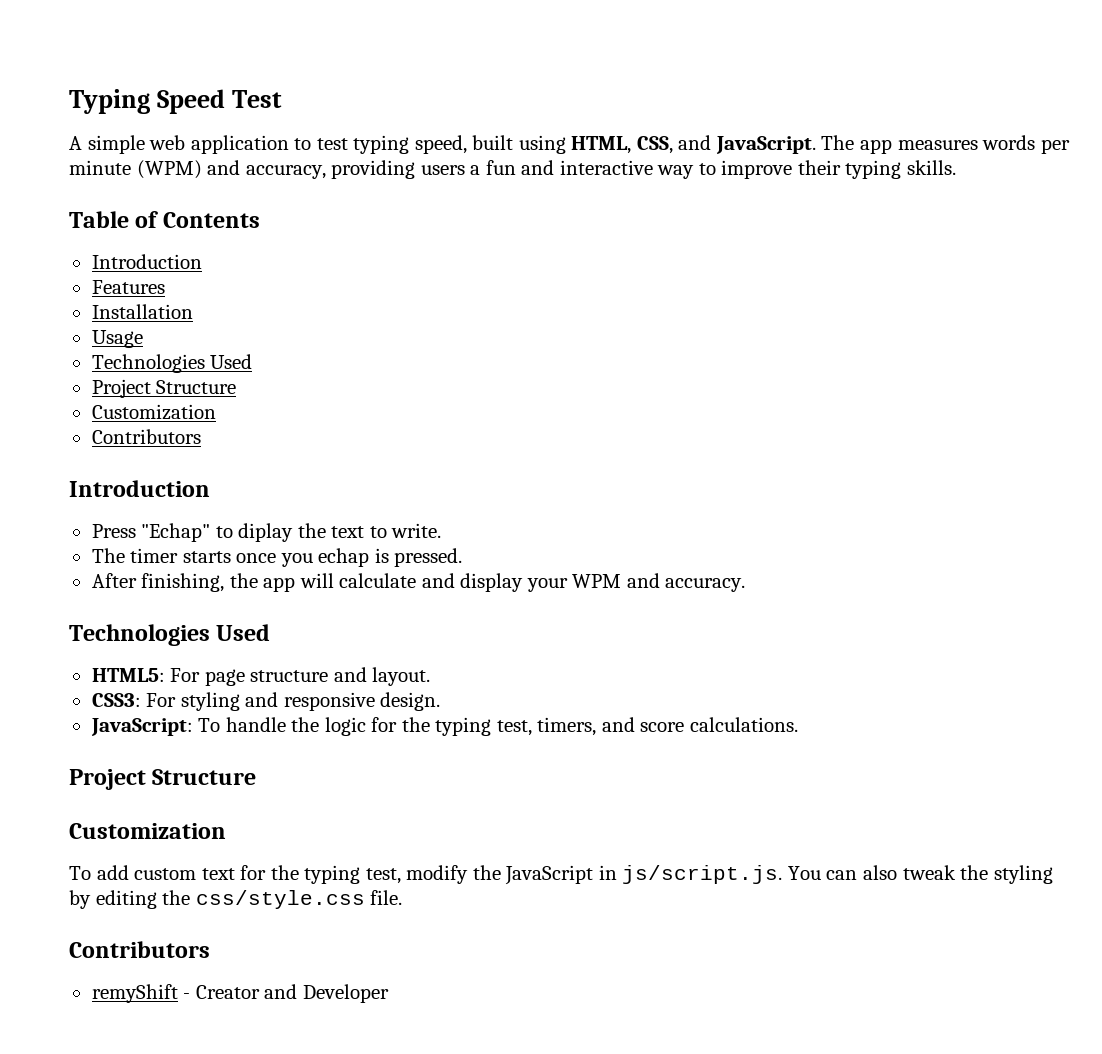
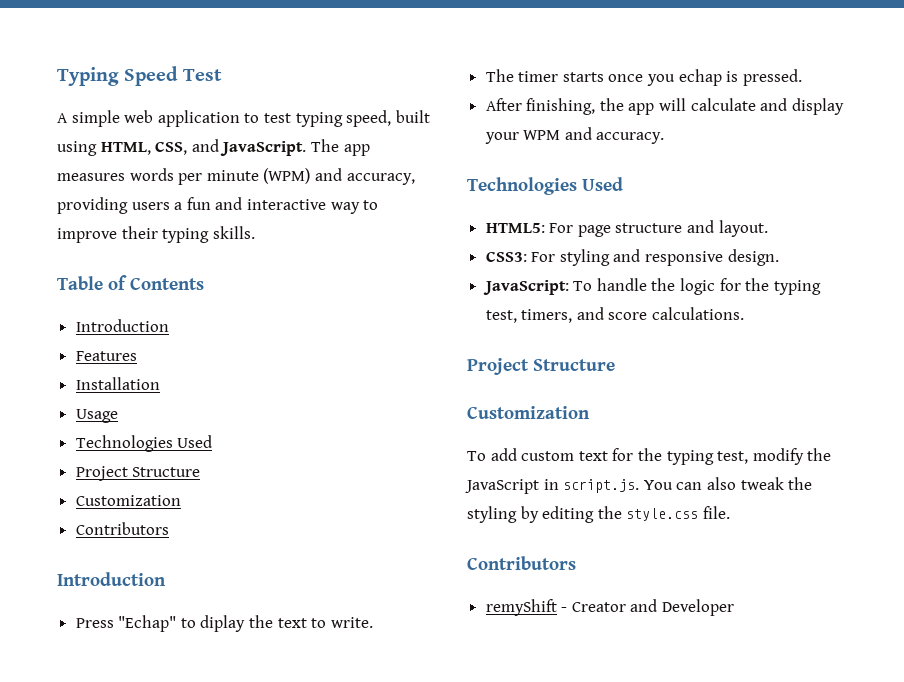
- To add custom text for the typing test, modify the JavaScript in js/script.js. You can also tweak the styling by editing the css/style.css file.
+ To add custom text for the typing test, modify the JavaScript in script.js. You can also tweak the styling by editing the style.css file.

